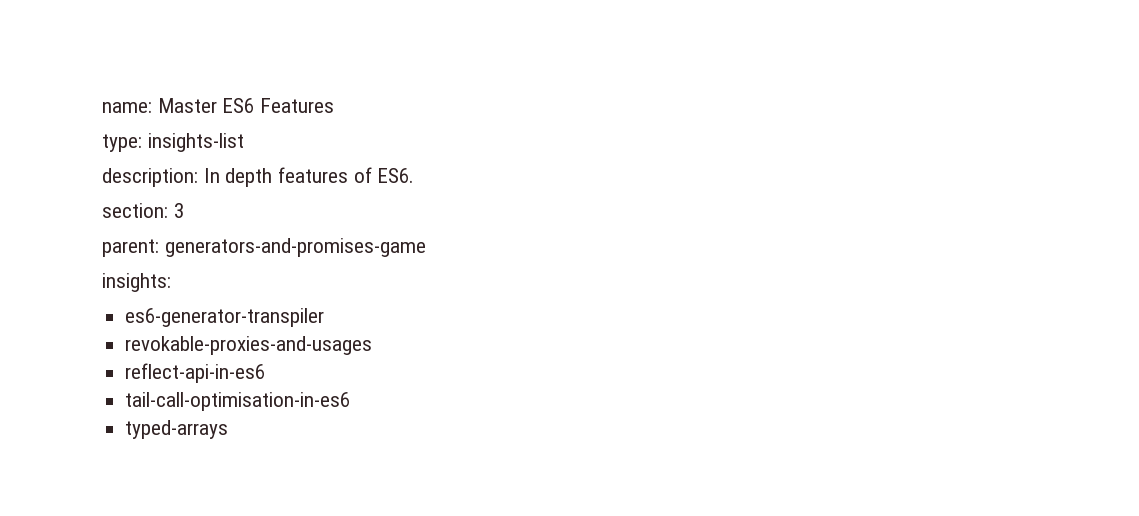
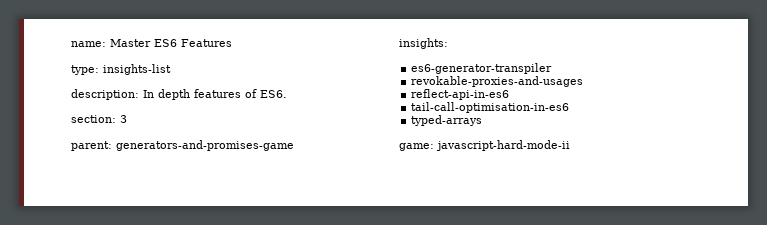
+ game: javascript-hard-mode-ii

